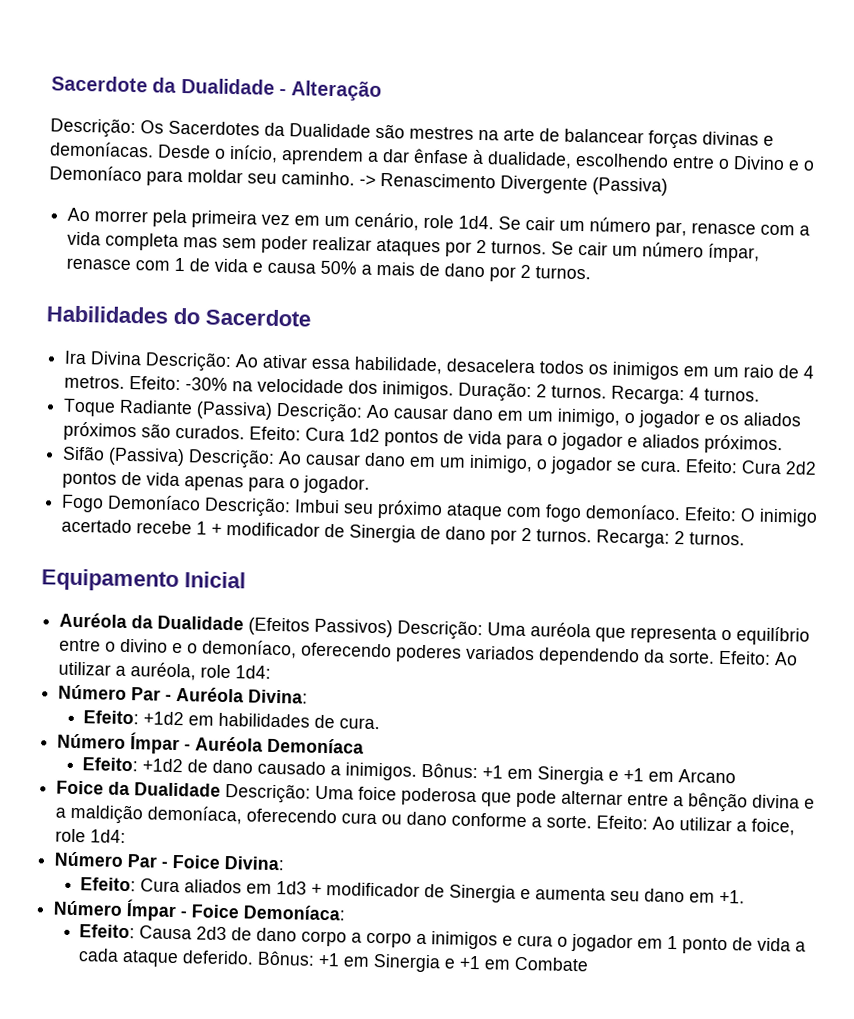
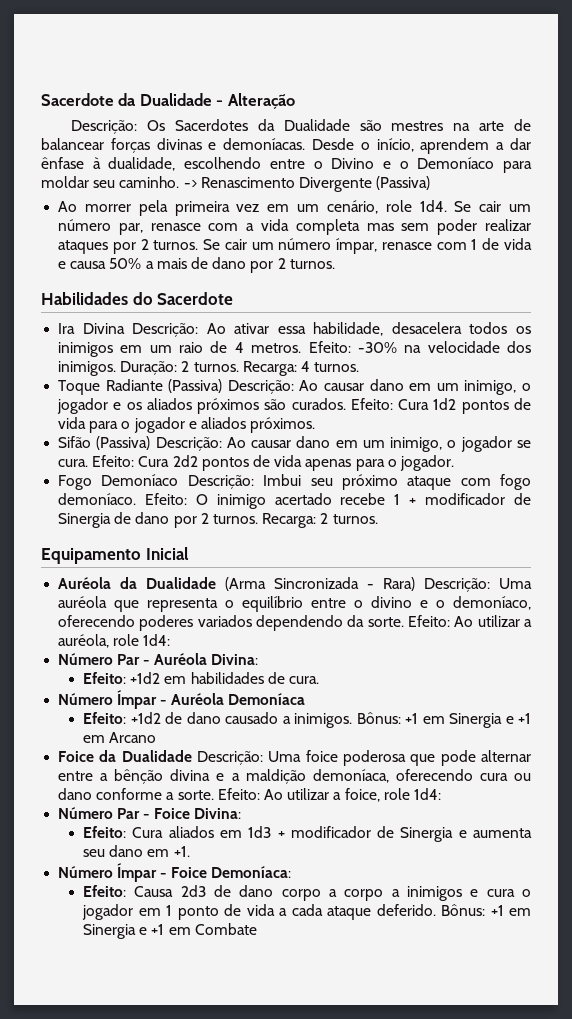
- Auréola da Dualidade (Efeitos Passivos) Descrição: Uma auréola que representa o equilíbrio entre o divino e o demoníaco, oferecendo poderes variados dependendo da sorte.
+ Auréola da Dualidade (Arma Sincronizada - Rara) Descrição: Uma auréola que representa o equilíbrio entre o divino e o demoníaco, oferecendo poderes variados dependendo da sorte.

